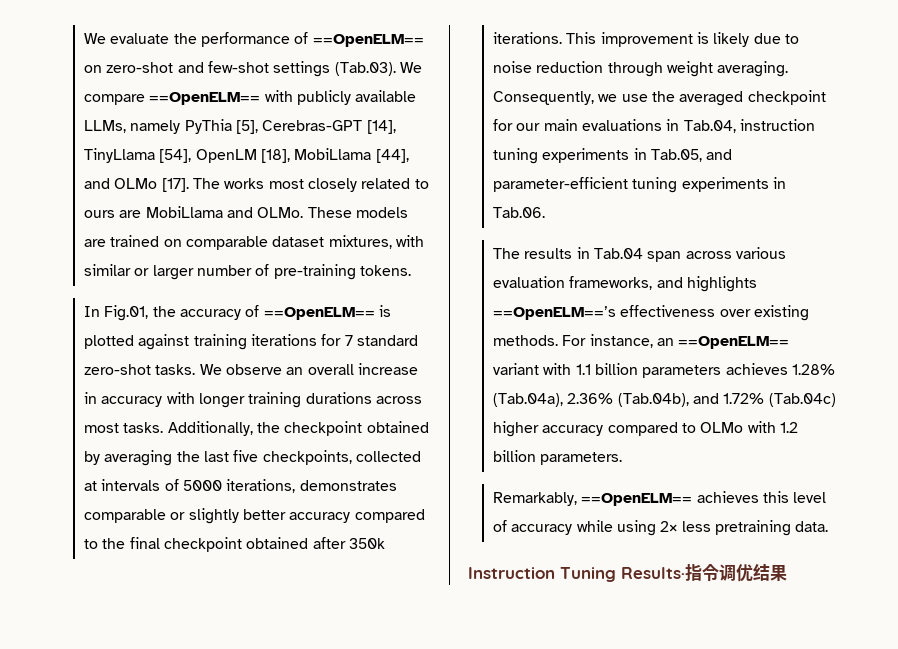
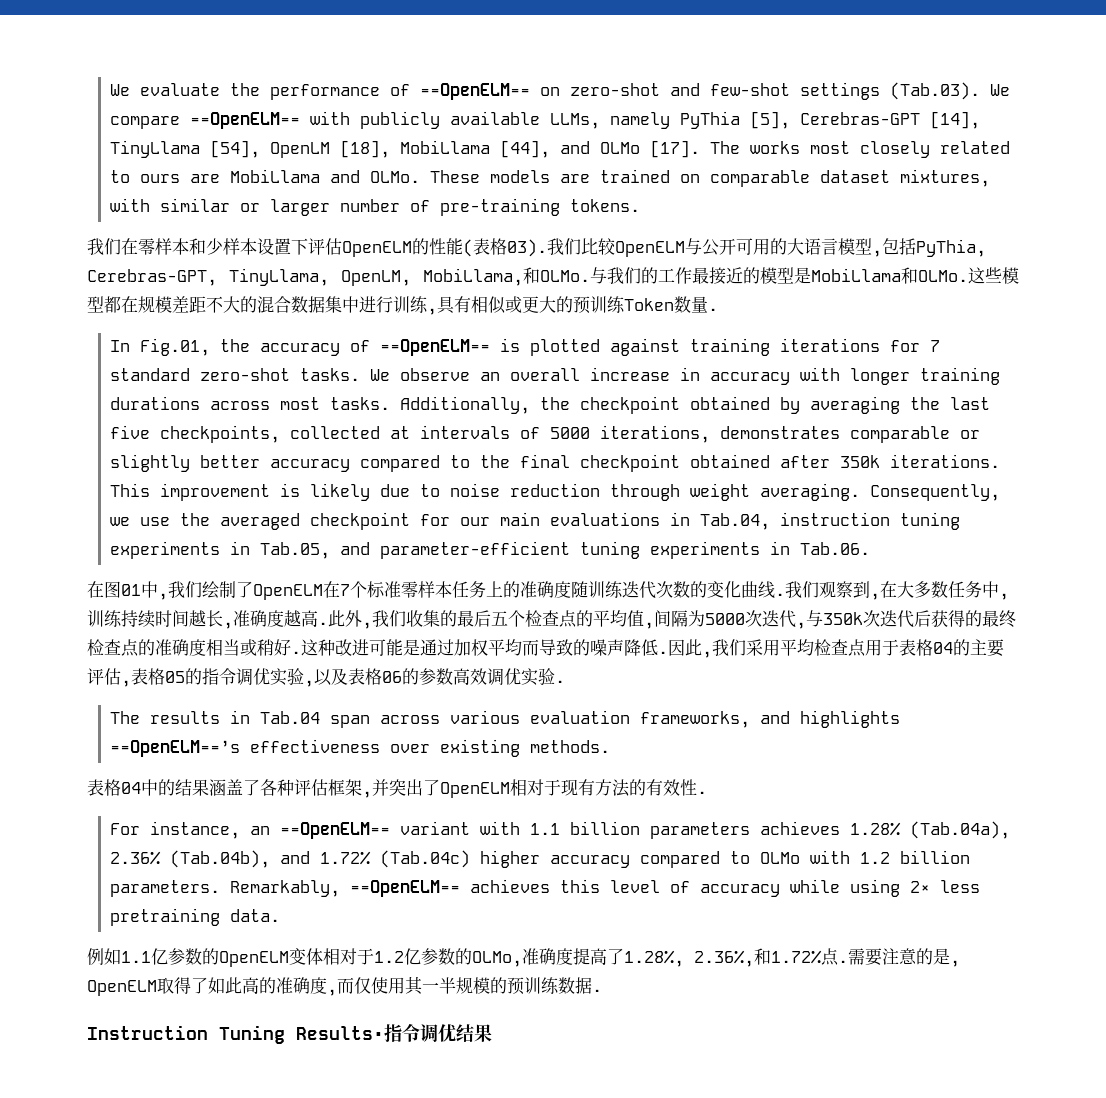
+ 我们在零样本和少样本设置下评估OpenELM的性能(表格03).我们比较OpenELM与公开可用的大语言模型,包括PyThia, Cerebras-GPT, TinyLlama, OpenLM, MobiLlama,和OLMo.与我们的工作最接近的模型是MobiLlama和OLMo.这些模型都在规模差距不大的混合数据集中进行训练,具有相似或更大的预训练Token数量.
+ 在图01中,我们绘制了OpenELM在7个标准零样本任务上的准确度随训练迭代次数的变化曲线.我们观察到,在大多数任务中,训练持续时间越长,准确度越高.此外,我们收集的最后五个检查点的平均值,间隔为5000次迭代,与350k次迭代后获得的最终检查点的准确度相当或稍好.这种改进可能是通过加权平均而导致的噪声降低.因此,我们采用平均检查点用于表格04的主要评估,表格05的指令调优实验,以及表格06的参数高效调优实验.
- The results in Tab.04 span across various evaluation frameworks, and highlights ==OpenELM==’s effectiveness over existing methods. For instance, an ==OpenELM== variant with 1.1 billion parameters achieves 1.28% (Tab.04a), 2.36% (Tab.04b), and 1.72% (Tab.04c) higher accuracy compared to OLMo with 1.2 billion parameters.
- Remarkably, ==OpenELM== achieves this level of accuracy while using 2× less pretraining data.
+ The results in Tab.04 span across various evaluation frameworks, and highlights ==OpenELM==’s effectiveness over existing methods.
+ 表格04中的结果涵盖了各种评估框架,并突出了OpenELM相对于现有方法的有效性.
+ For instance, an ==OpenELM== variant with 1.1 billion parameters achieves 1.28% (Tab.04a), 2.36% (Tab.04b), and 1.72% (Tab.04c) higher accuracy compared to OLMo with 1.2 billion parameters. Remarkably, ==OpenELM== achieves this level of accuracy while using 2× less pretraining data.
+ 例如1.1亿参数的OpenELM变体相对于1.2亿参数的OLMo,准确度提高了1.28%, 2.36%,和1.72%点.需要注意的是, OpenELM取得了如此高的准确度,而仅使用其一半规模的预训练数据.

